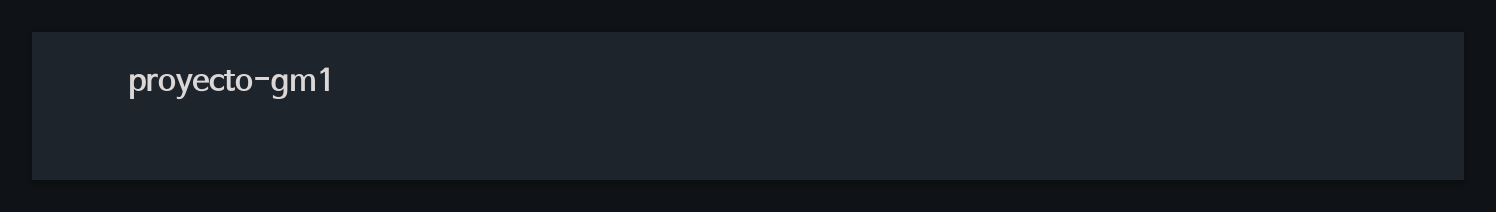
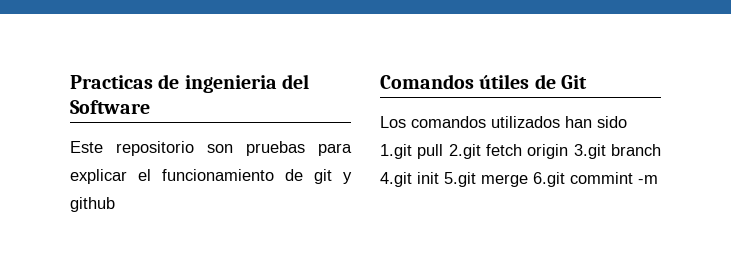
- proyecto-gm1
+ Practicas de ingenieria del Software
+ Este repositorio son pruebas para explicar el funcionamiento de git y github
+ Comandos útiles de Git
+ Los comandos utilizados han sido 1.git pull 2.git fetch origin 3.git branch 4.git init 5.git merge 6.git commint -m

